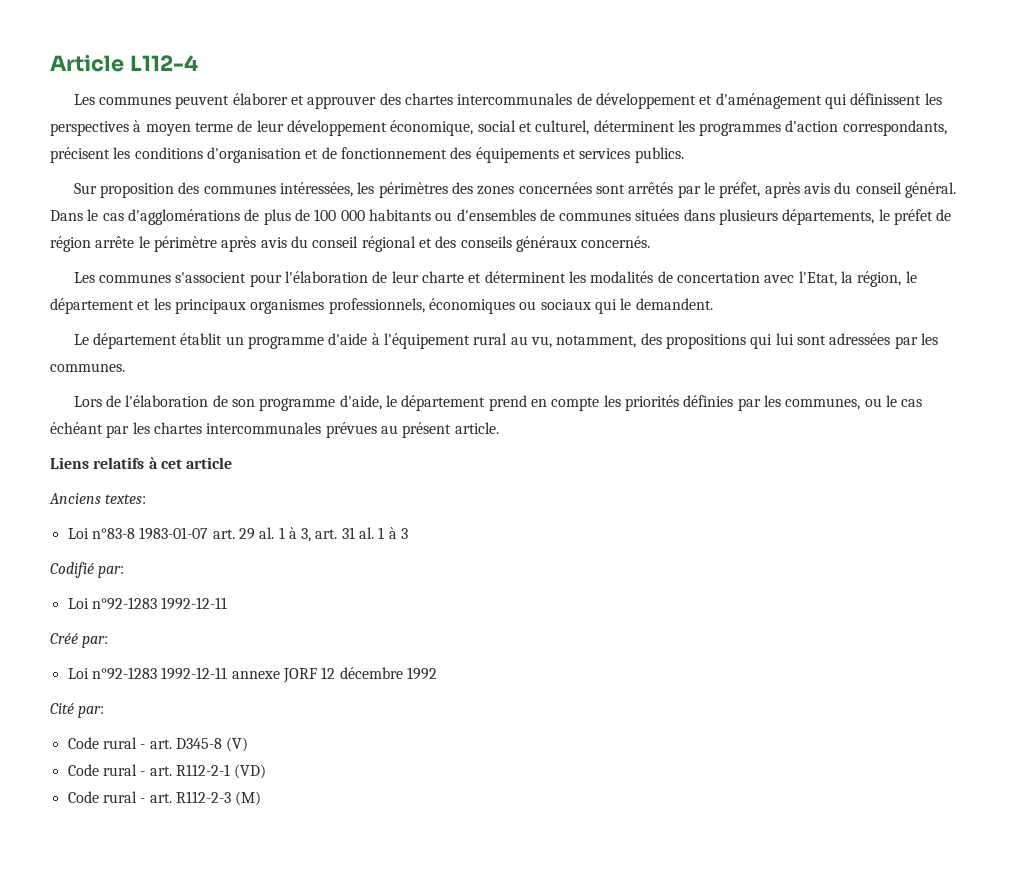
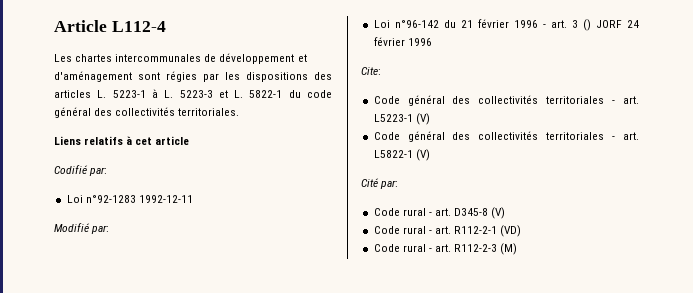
- Les communes peuvent élaborer et approuver des chartes intercommunales de développement et d'aménagement qui définissent les perspectives à moyen terme de leur développement économique, social et culturel, déterminent les programmes d'action correspondants, précisent les conditions d'organisation et de fonctionnement des équipements et services publics.
- Sur proposition des communes intéressées, les périmètres des zones concernées sont arrêtés par le préfet, après avis du conseil général. Dans le cas d'agglomérations de plus de 100 000 habitants ou d'ensembles de communes situées dans plusieurs départements, le préfet de région arrête le périmètre après avis du conseil régional et des conseils généraux concernés.
- Les communes s'associent pour l'élaboration de leur charte et déterminent les modalités de concertation avec l'Etat, la région, le département et les principaux organismes professionnels, économiques ou sociaux qui le demandent.
- Le département établit un programme d'aide à l'équipement rural au vu, notamment, des propositions qui lui sont adressées par les communes.
- Lors de l'élaboration de son programme d'aide, le département prend en compte les priorités définies par les communes, ou le cas échéant par les chartes intercommunales prévues au présent article.
+ Les chartes intercommunales de développement et d'aménagement sont régies par les dispositions des articles L. 5223-1 à L. 5223-3 et L. 5822-1 du code général des collectivités territoriales.
- Anciens textes:
- Loi n°83-8 1983-01-07 art. 29 al. 1 à 3, art. 31 al. 1 à 3
- Créé par:
- Loi n°92-1283 1992-12-11 annexe JORF 12 décembre 1992
+ Modifié par:
+ Loi n°96-142 du 21 février 1996 - art. 3 () JORF 24 février 1996
+ Cite:
+ Code général des collectivités territoriales - art. L5223-1 (V)
+ Code général des collectivités territoriales - art. L5822-1 (V)

